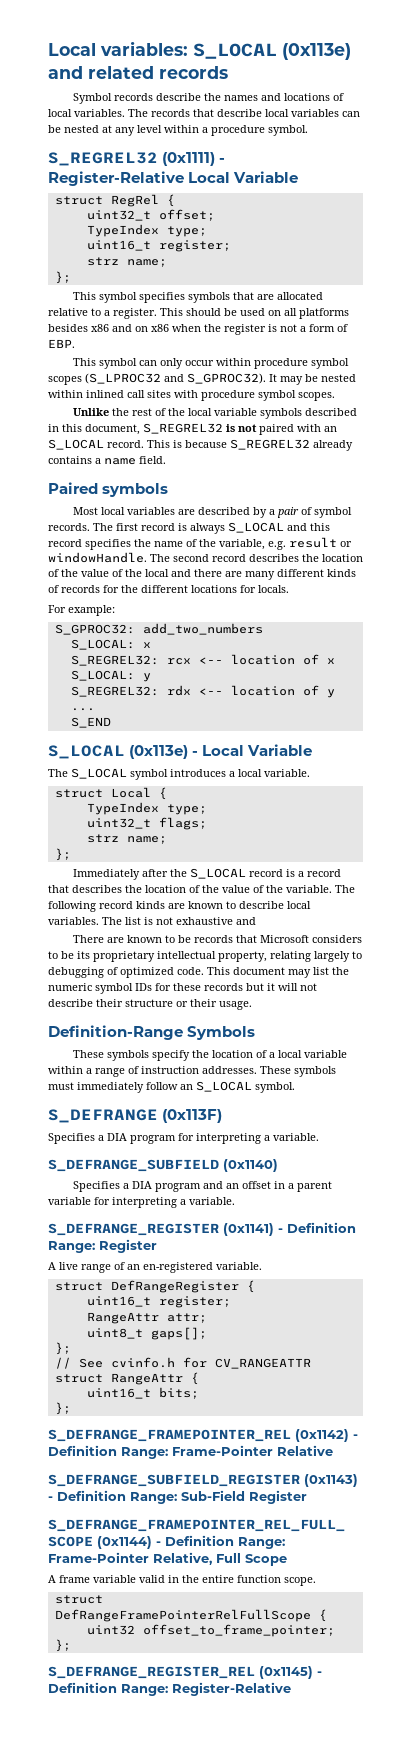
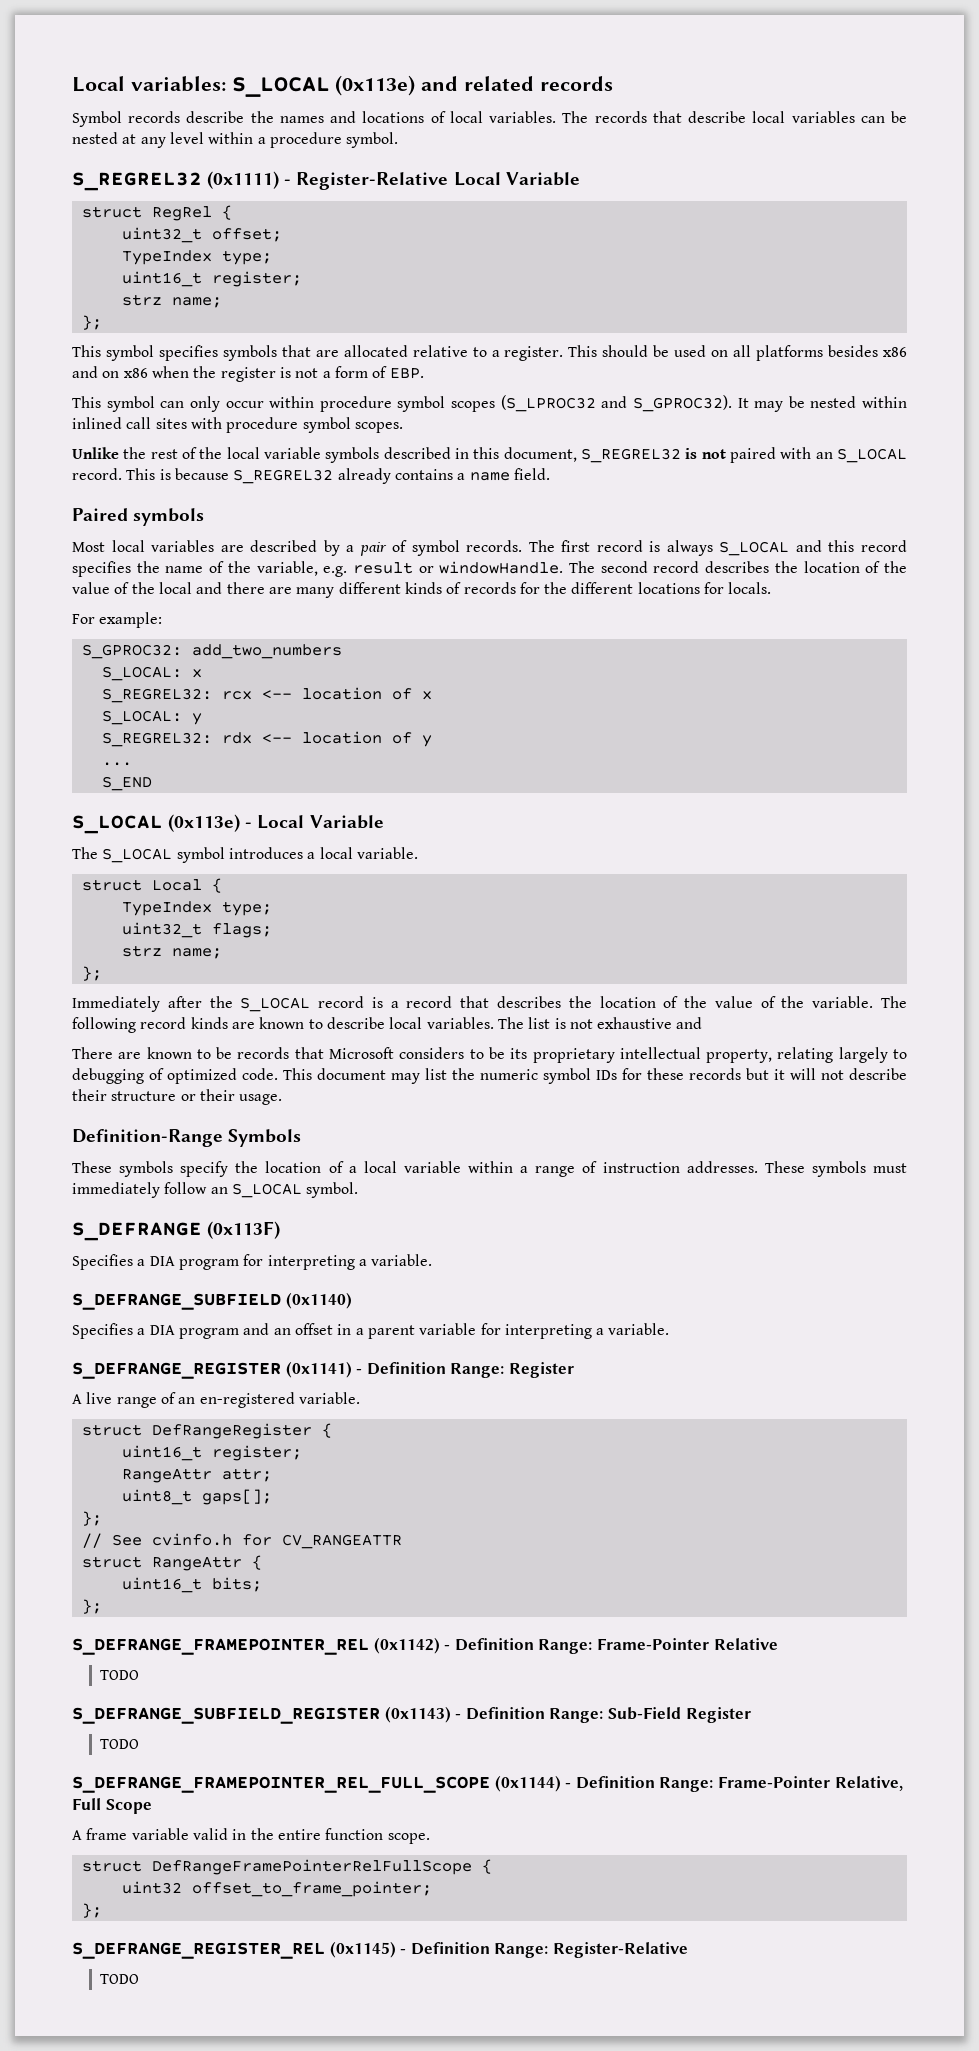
  S_DEFRANGE_FRAMEPOINTER_REL (0x1142) - Definition Range: Frame-Pointer Relative
+ TODO
  S_DEFRANGE_SUBFIELD_REGISTER (0x1143) - Definition Range: Sub-Field Register
+ TODO
  S_DEFRANGE_REGISTER_REL (0x1145) - Definition Range: Register-Relative
+ TODO

